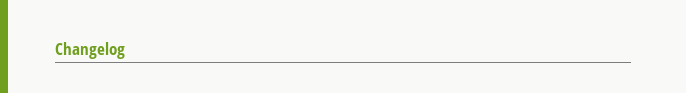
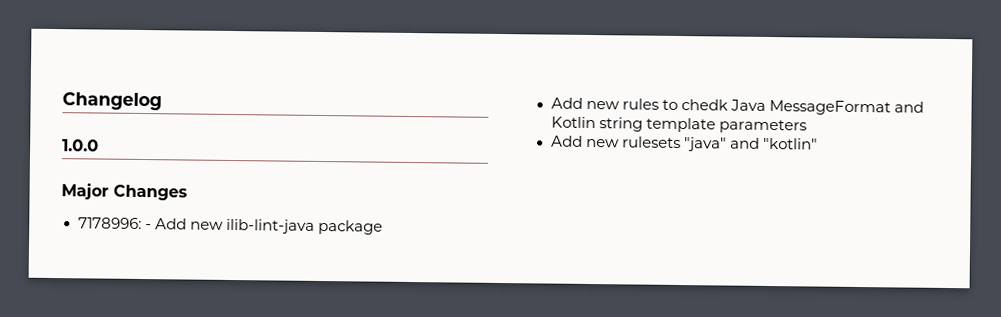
+ 1.0.0
+ Major Changes
+ 7178996: - Add new ilib-lint-java package
+ Add new rules to chedk Java MessageFormat and Kotlin string template parameters
+ Add new rulesets "java" and "kotlin"

